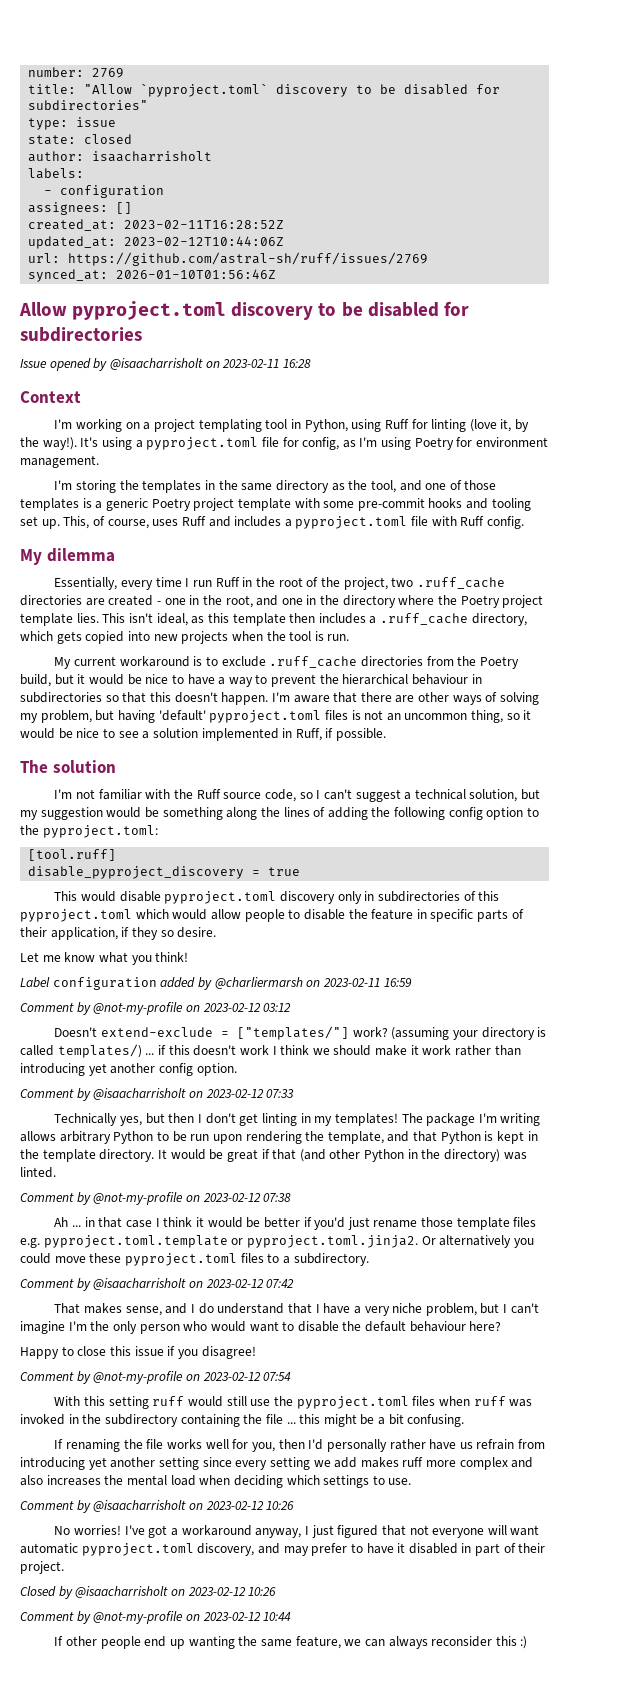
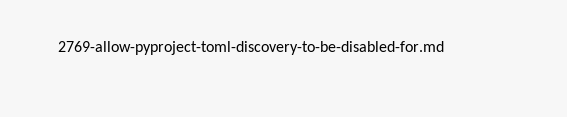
- number: 2769
- title: "Allow `pyproject.toml` discovery to be disabled for subdirectories"
- type: issue
- state: closed
- author: isaacharrisholt
- labels:
- - configuration
- assignees: []
- created_at: 2023-02-11T16:28:52Z
- updated_at: 2023-02-12T10:44:06Z
- url: https://github.com/astral-sh/ruff/issues/2769
- synced_at: 2026-01-10T01:56:46Z
- Allow pyproject.toml discovery to be disabled for subdirectories
- Issue opened by @isaacharrisholt on 2023-02-11 16:28
- Context
- I'm working on a project templating tool in Python, using Ruff for linting (love it, by the way!). It's using a pyproject.toml file for config, as I'm using Poetry for environment management.
- I'm storing the templates in the same directory as the tool, and one of those templates is a generic Poetry project template with some pre-commit hooks and tooling set up. This, of course, uses Ruff and includes a pyproject.toml file with Ruff config.
- My dilemma
- Essentially, every time I run Ruff in the root of the project, two .ruff_cache directories are created - one in the root, and one in the directory where the Poetry project template lies. This isn't ideal, as this template then includes a .ruff_cache directory, which gets copied into new projects when the tool is run.
- My current workaround is to exclude .ruff_cache directories from the Poetry build, but it would be nice to have a way to prevent the hierarchical behaviour in subdirectories so that this doesn't happen. I'm aware that there are other ways of solving my problem, but having 'default' pyproject.toml files is not an uncommon thing, so it would be nice to see a solution implemented in Ruff, if possible.
- The solution
- I'm not familiar with the Ruff source code, so I can't suggest a technical solution, but my suggestion would be something along the lines of adding the following config option to the pyproject.toml:
- [tool.ruff]
- disable_pyproject_discovery = true
- This would disable pyproject.toml discovery only in subdirectories of this pyproject.toml which would allow people to disable the feature in specific parts of their application, if they so desire.
- Let me know what you think!
- Label configuration added by @charliermarsh on 2023-02-11 16:59
- Comment by @not-my-profile on 2023-02-12 03:12
- Doesn't extend-exclude = ["templates/"] work? (assuming your directory is called templates/) ... if this doesn't work I think we should make it work rather than introducing yet another config option.
- Comment by @isaacharrisholt on 2023-02-12 07:33
- Technically yes, but then I don't get linting in my templates! The package I'm writing allows arbitrary Python to be run upon rendering the template, and that Python is kept in the template directory. It would be great if that (and other Python in the directory) was linted.
- Comment by @not-my-profile on 2023-02-12 07:38
- Ah ... in that case I think it would be better if you'd just rename those template files e.g. pyproject.toml.template or pyproject.toml.jinja2. Or alternatively you could move these pyproject.toml files to a subdirectory.
- Comment by @isaacharrisholt on 2023-02-12 07:42
- That makes sense, and I do understand that I have a very niche problem, but I can't imagine I'm the only person who would want to disable the default behaviour here?
- Happy to close this issue if you disagree!
- Comment by @not-my-profile on 2023-02-12 07:54
- With this setting ruff would still use the pyproject.toml files when ruff was invoked in the subdirectory containing the file ... this might be a bit confusing.
- If renaming the file works well for you, then I'd personally rather have us refrain from introducing yet another setting since every setting we add makes ruff more complex and also increases the mental load when deciding which settings to use.
- Comment by @isaacharrisholt on 2023-02-12 10:26
- No worries! I've got a workaround anyway, I just figured that not everyone will want automatic pyproject.toml discovery, and may prefer to have it disabled in part of their project.
- Closed by @isaacharrisholt on 2023-02-12 10:26
- Comment by @not-my-profile on 2023-02-12 10:44
- If other people end up wanting the same feature, we can always reconsider this :)
+ 2769-allow-pyproject-toml-discovery-to-be-disabled-for.md

